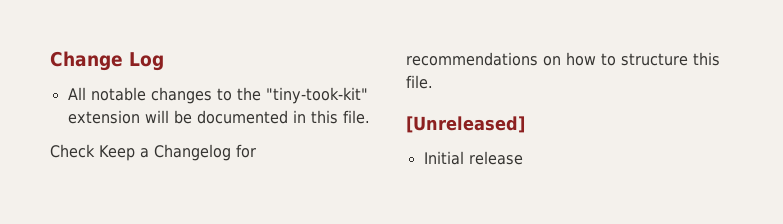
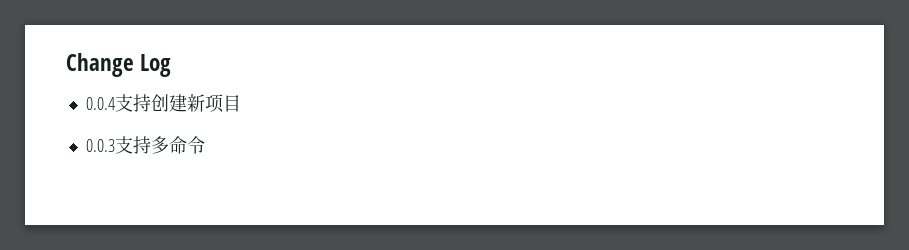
- All notable changes to the "tiny-took-kit" extension will be documented in this file.
- Check Keep a Changelog for recommendations on how to structure this file.
- [Unreleased]
- Initial release
+ 0.0.4支持创建新项目
+ 0.0.3支持多命令

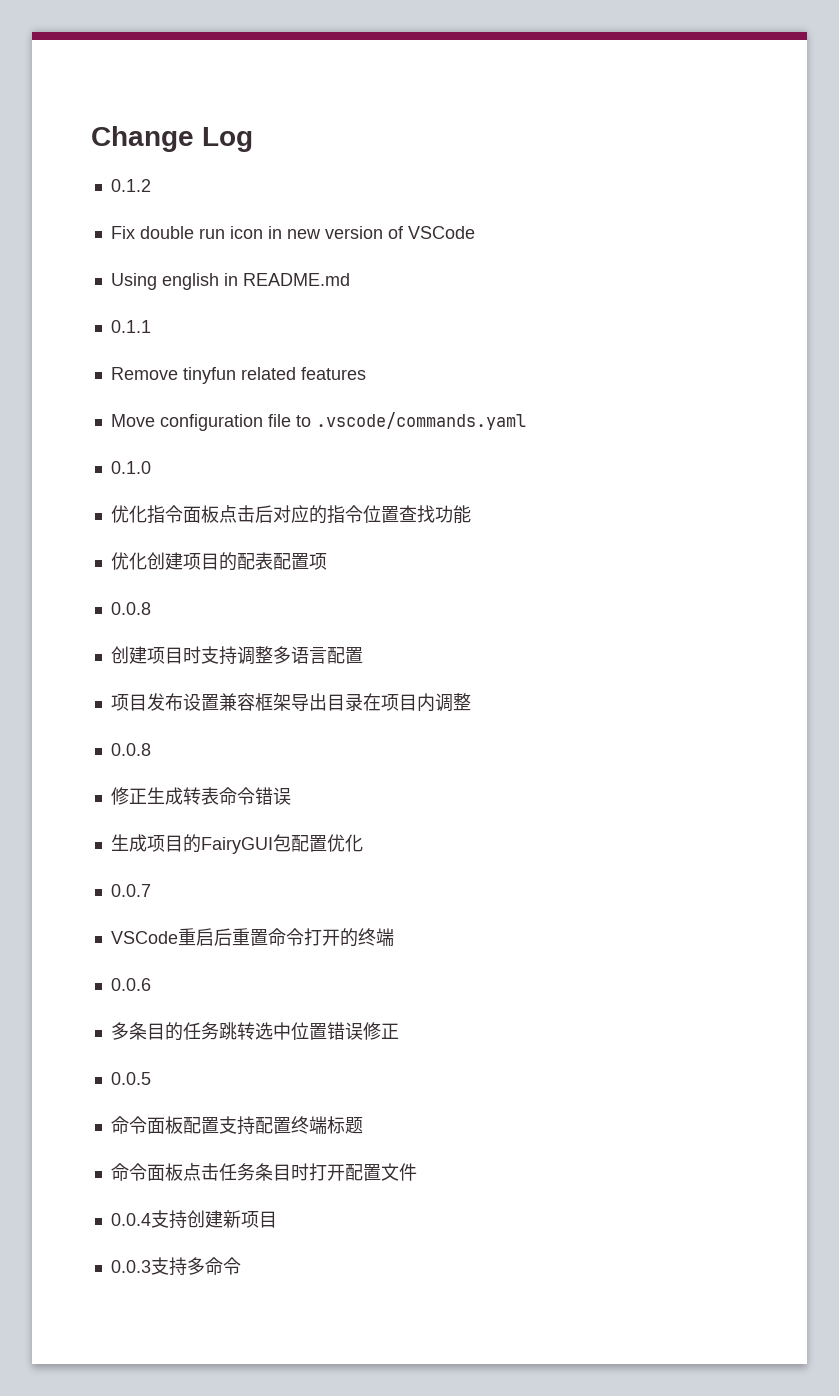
+ 0.1.2
+ Fix double run icon in new version of VSCode
+ Using english in README.md
+ 0.1.1
+ Remove tinyfun related features
+ Move configuration file to .vscode/commands.yaml
+ 0.1.0
+ 优化指令面板点击后对应的指令位置查找功能
+ 优化创建项目的配表配置项
+ 0.0.8
+ 创建项目时支持调整多语言配置
+ 项目发布设置兼容框架导出目录在项目内调整
+ 0.0.8
+ 修正生成转表命令错误
+ 生成项目的FairyGUI包配置优化
+ 0.0.7
+ VSCode重启后重置命令打开的终端
+ 0.0.6
+ 多条目的任务跳转选中位置错误修正
+ 0.0.5
+ 命令面板配置支持配置终端标题
+ 命令面板点击任务条目时打开配置文件

